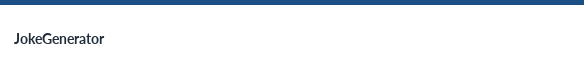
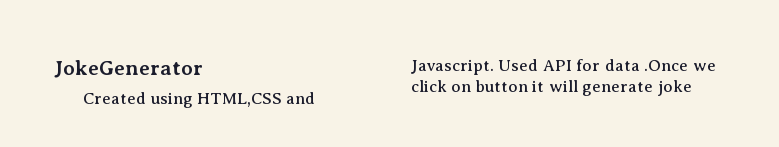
+ Created using HTML,CSS and Javascript. Used API for data .Once we click on button it will generate joke

